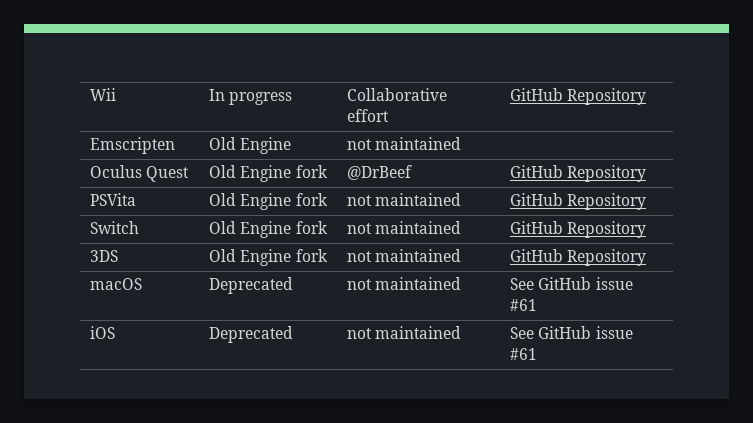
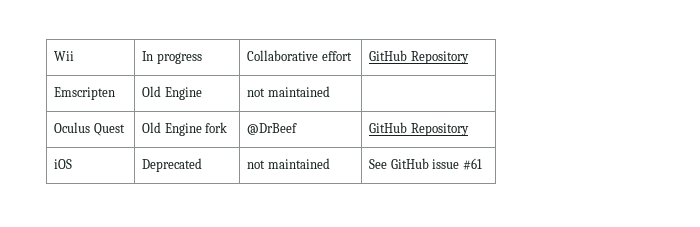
- PSVita | Old Engine fork | not maintained | GitHub Repository
- Switch | Old Engine fork | not maintained | GitHub Repository
- 3DS | Old Engine fork | not maintained | GitHub Repository
- macOS | Deprecated | not maintained | See GitHub issue #61

